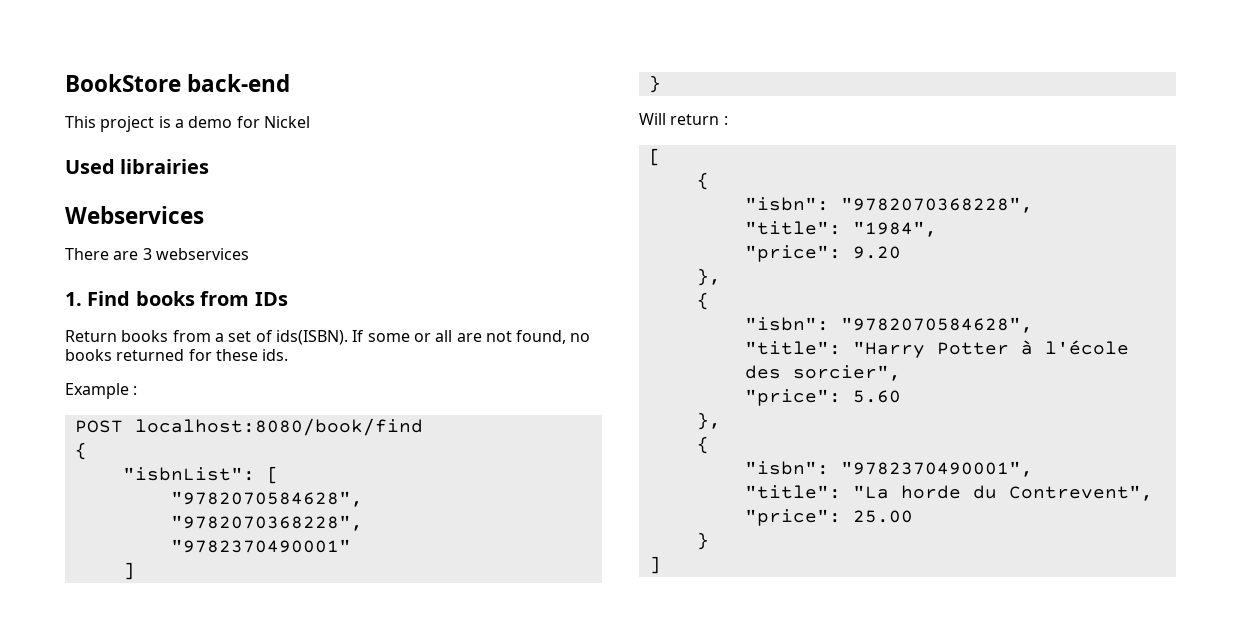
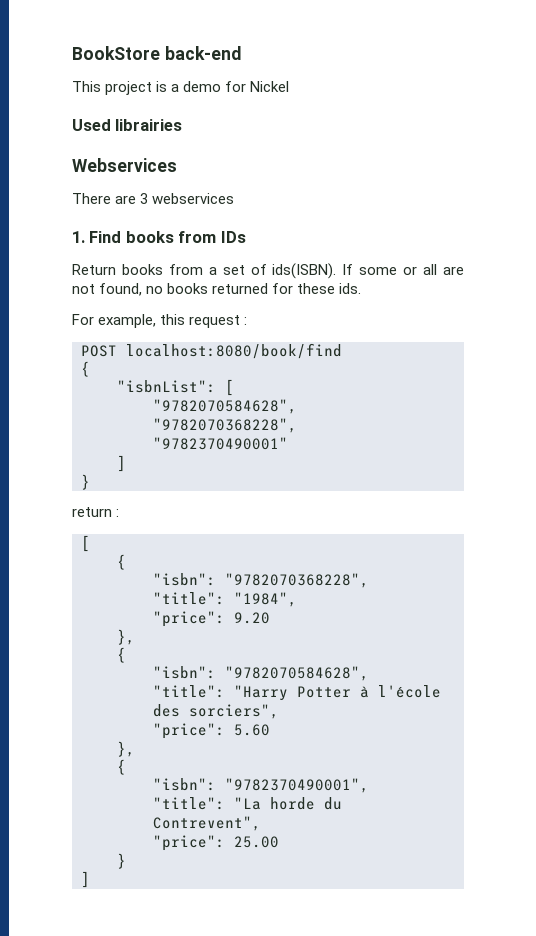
- Example :
+ For example, this request :
- Will return :
+ return :
- "title": "Harry Potter à l'école des sorcier",
+ "title": "Harry Potter à l'école des sorciers",

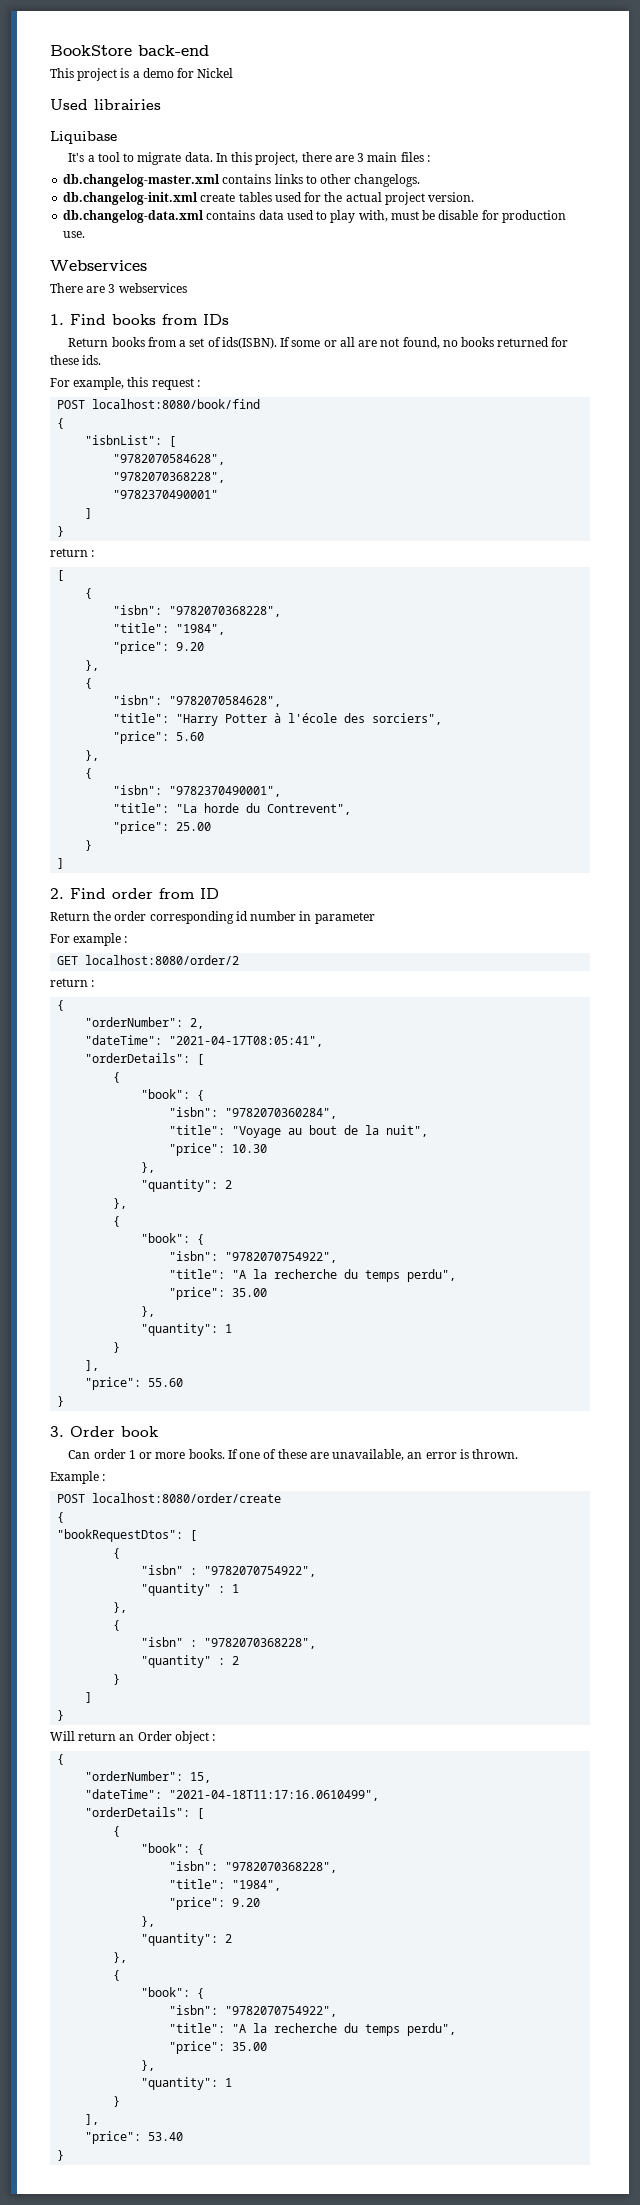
+ Liquibase
+ It's a tool to migrate data. In this project, there are 3 main files :
+ db.changelog-master.xml contains links to other changelogs.
+ db.changelog-init.xml create tables used for the actual project version.
+ db.changelog-data.xml contains data used to play with, must be disable for production use.
+ 2. Find order from ID
+ Return the order corresponding id number in parameter
+ For example :
+ GET localhost:8080/order/2
+ return :
+ {
+ "orderNumber": 2,
+ "dateTime": "2021-04-17T08:05:41",
+ "orderDetails": [
+ {
+ "book": {
+ "isbn": "9782070360284",
+ "title": "Voyage au bout de la nuit",
+ "price": 10.30
+ },
+ "quantity": 2
+ },
+ {
+ "book": {
+ "isbn": "9782070754922",
+ "title": "A la recherche du temps perdu",
+ "price": 35.00
+ },
+ "quantity": 1
+ }
+ ],
+ "price": 55.60
+ }
+ 3. Order book
+ Can order 1 or more books. If one of these are unavailable, an error is thrown.
+ Example :
+ POST localhost:8080/order/create
+ {
+ "bookRequestDtos": [
+ {
+ "isbn" : "9782070754922",
+ "quantity" : 1
+ },
+ {
+ "isbn" : "9782070368228",
+ "quantity" : 2
+ }
+ ]
+ }
+ Will return an Order object :
+ {
+ "orderNumber": 15,
+ "dateTime": "2021-04-18T11:17:16.0610499",
+ "orderDetails": [
+ {
+ "book": {
+ "isbn": "9782070368228",
+ "title": "1984",
+ "price": 9.20
+ },
+ "quantity": 2
+ },
+ {
+ "book": {
+ "isbn": "9782070754922",
+ "title": "A la recherche du temps perdu",
+ "price": 35.00
+ },
+ "quantity": 1
+ }
+ ],
+ "price": 53.40
+ }

